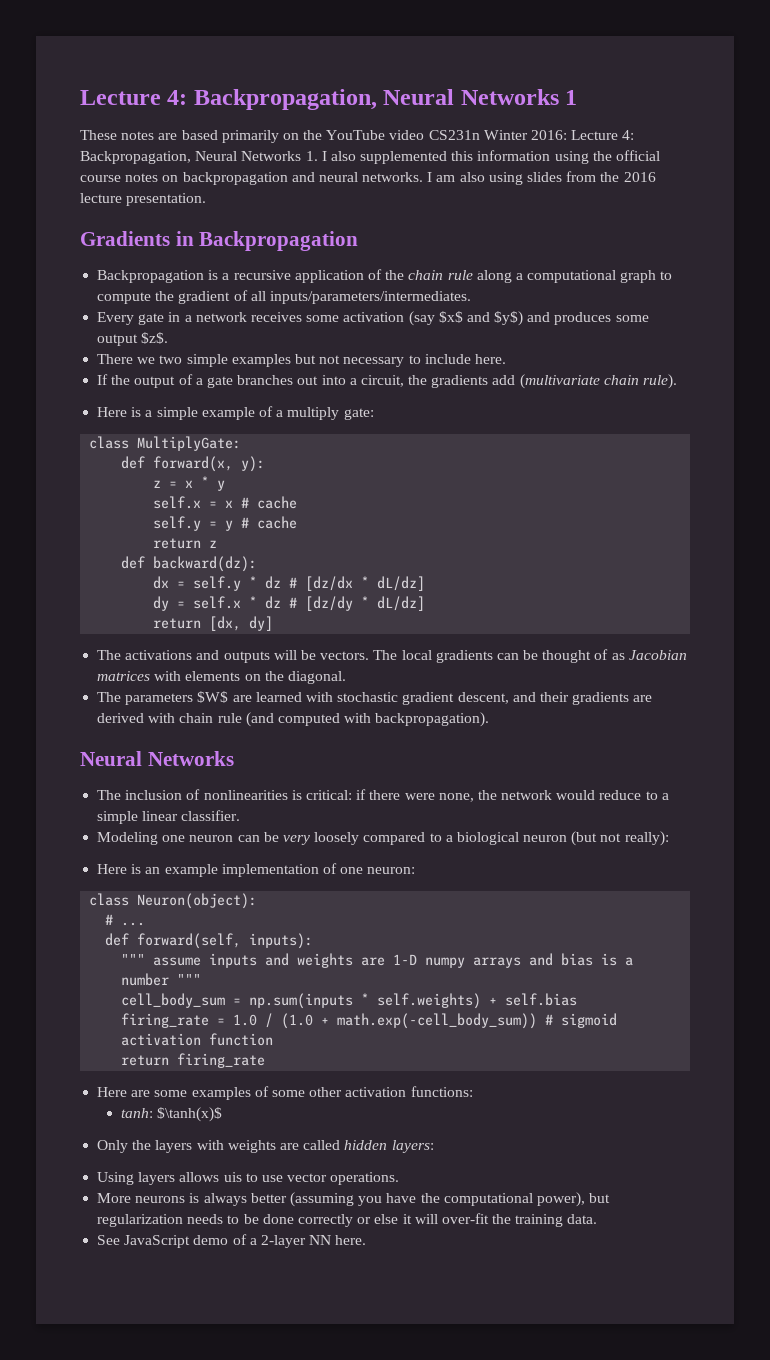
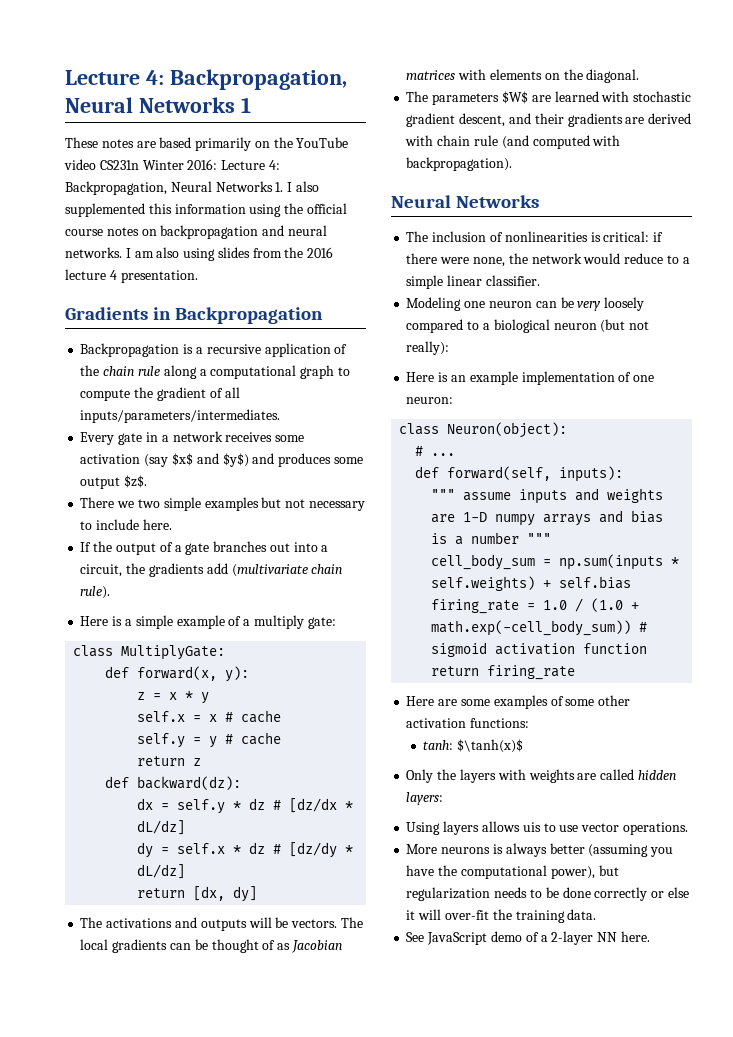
- I am also using slides from the 2016 lecture presentation.
+ I am also using slides from the 2016 lecture 4 presentation.

